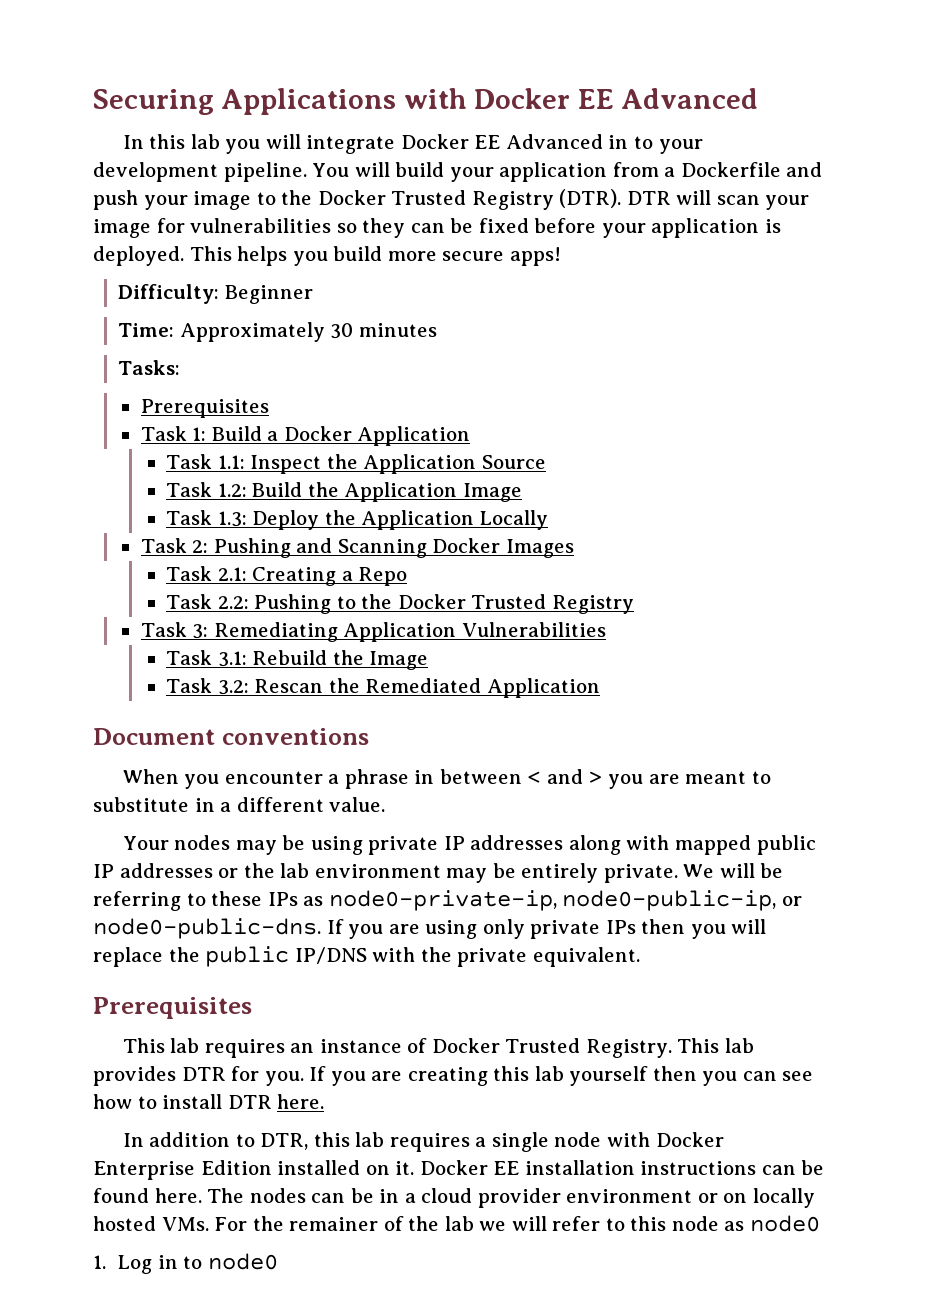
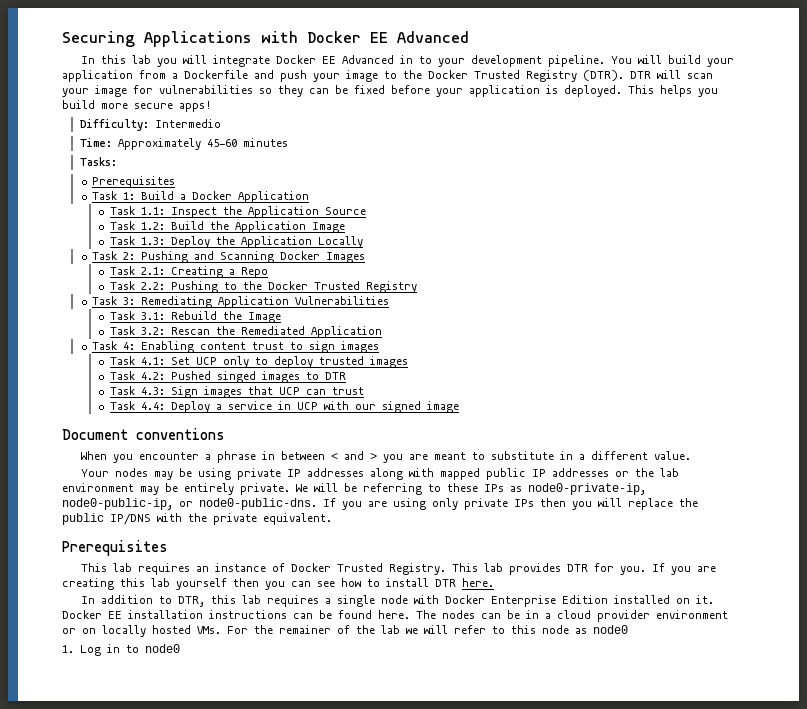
- Difficulty: Beginner
+ Difficulty: Intermedio
- Time: Approximately 30 minutes
+ Time: Approximately 45-60 minutes
+ Task 4: Enabling content trust to sign images
+ Task 4.1: Set UCP only to deploy trusted images
+ Task 4.2: Pushed singed images to DTR
+ Task 4.3: Sign images that UCP can trust
+ Task 4.4: Deploy a service in UCP with our signed image

